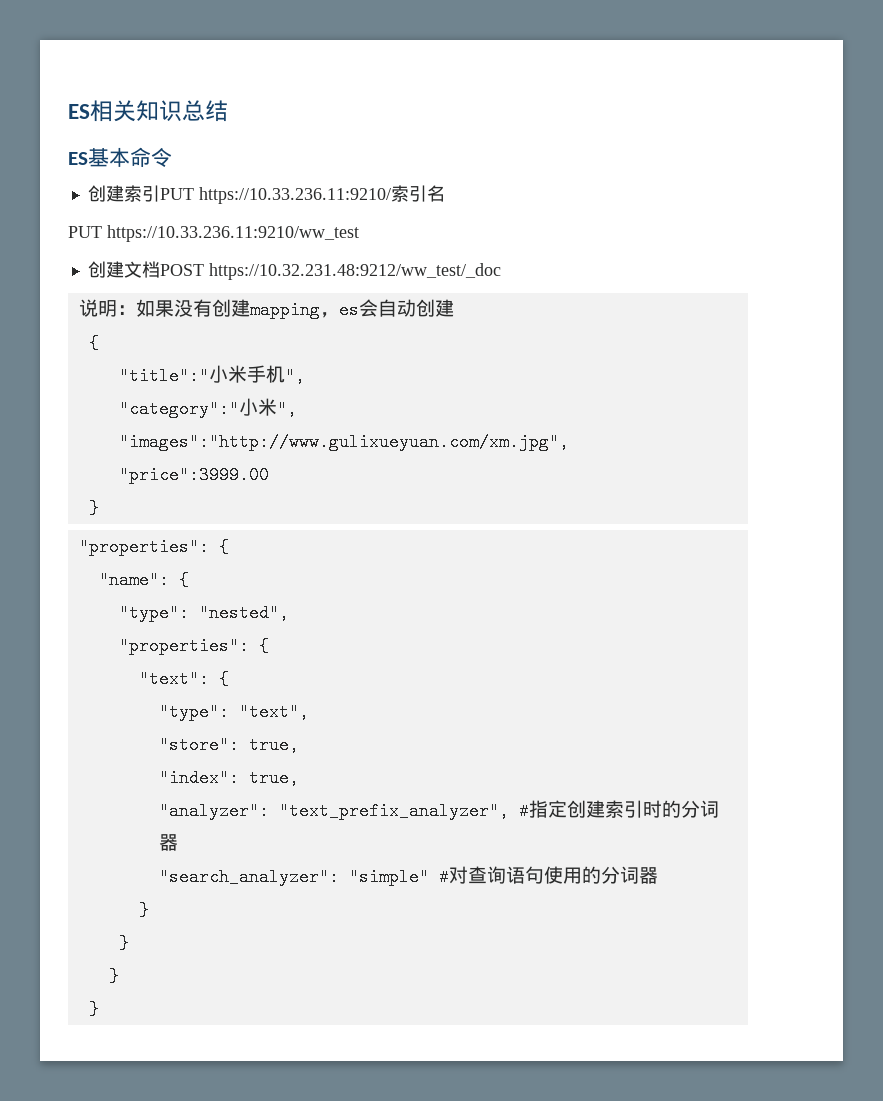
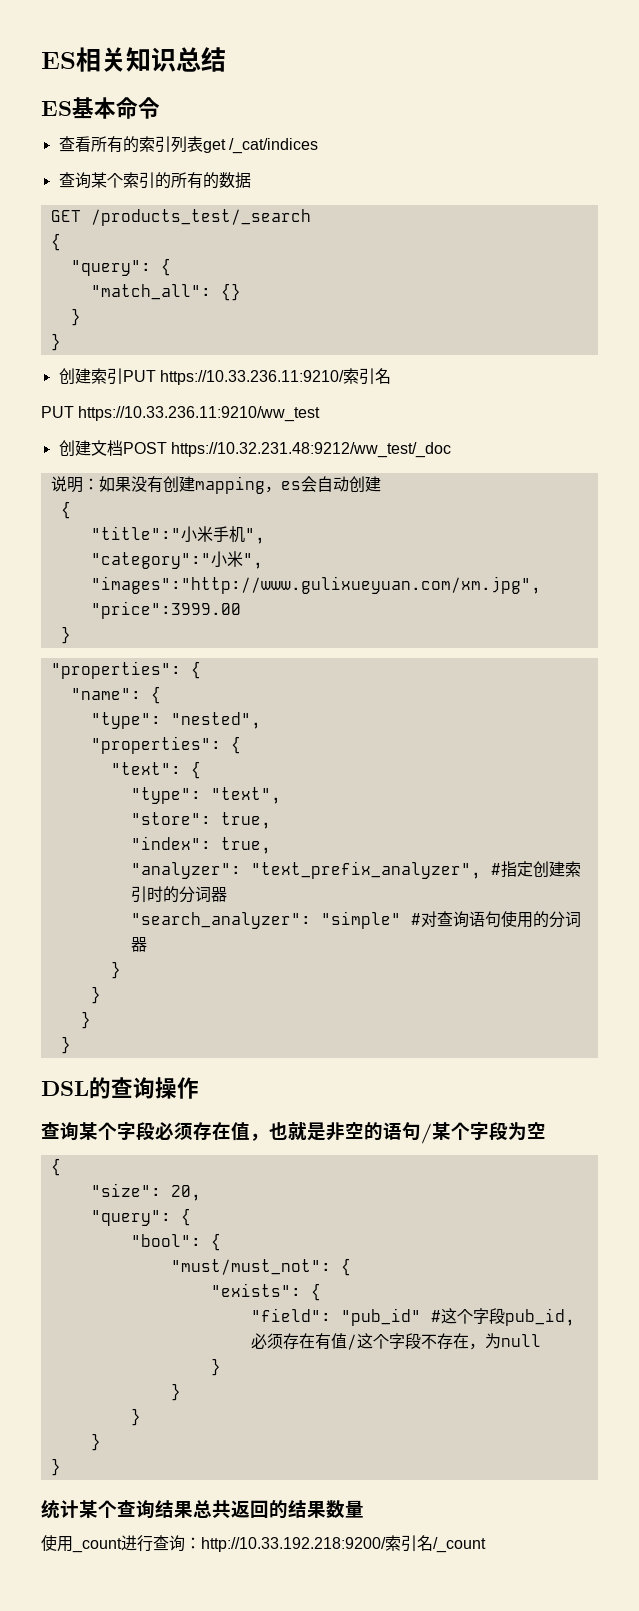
+ 查看所有的索引列表get /_cat/indices
+ 查询某个索引的所有的数据
+ GET /products_test/_search
+ {
+ "query": {
+ "match_all": {}
+ }
+ }
+ DSL的查询操作
+ 查询某个字段必须存在值，也就是非空的语句/某个字段为空
+ {
+ "size": 20,
+ "query": {
+ "bool": {
+ "must/must_not": {
+ "exists": {
+ "field": "pub_id" #这个字段pub_id,必须存在有值/这个字段不存在，为null
+ }
+ }
+ }
+ }
+ }
+ 统计某个查询结果总共返回的结果数量
+ 使用_count进行查询：http://10.33.192.218:9200/索引名/_count

